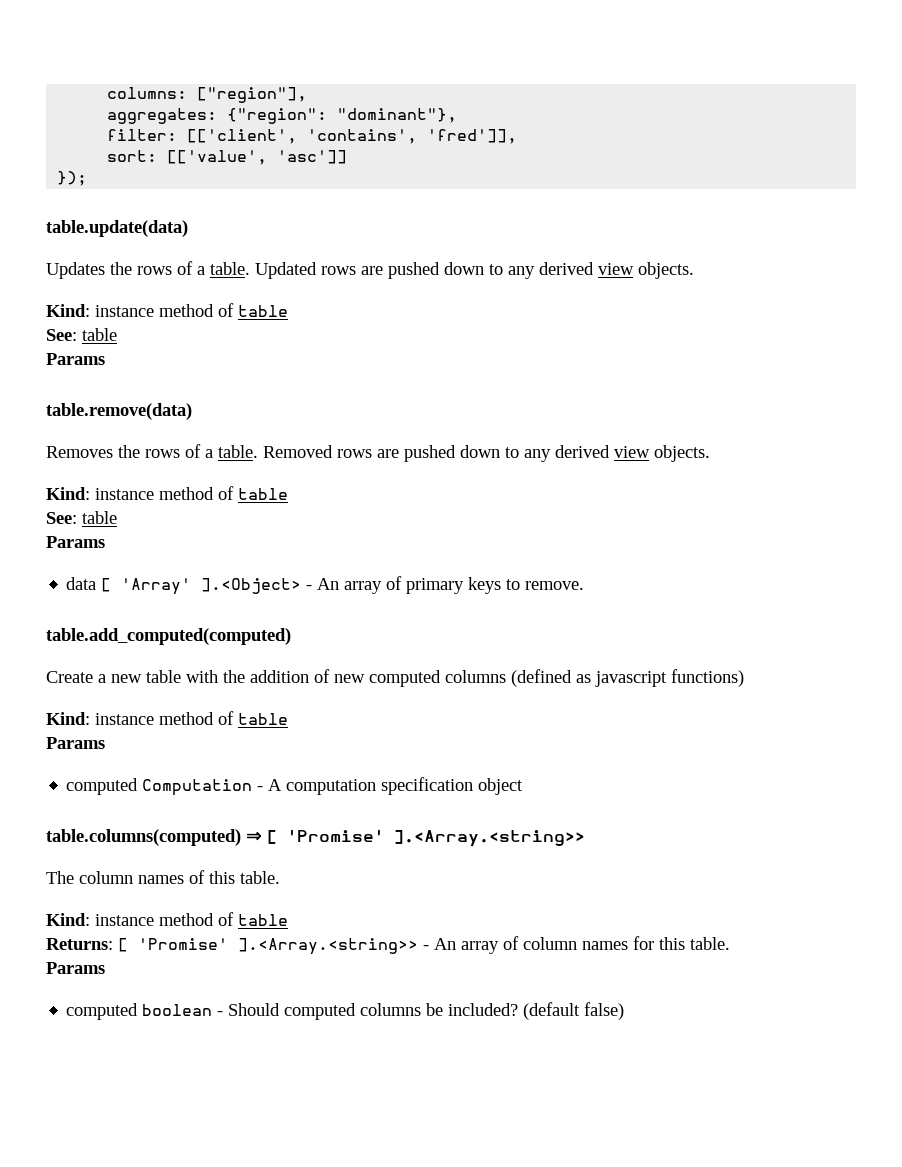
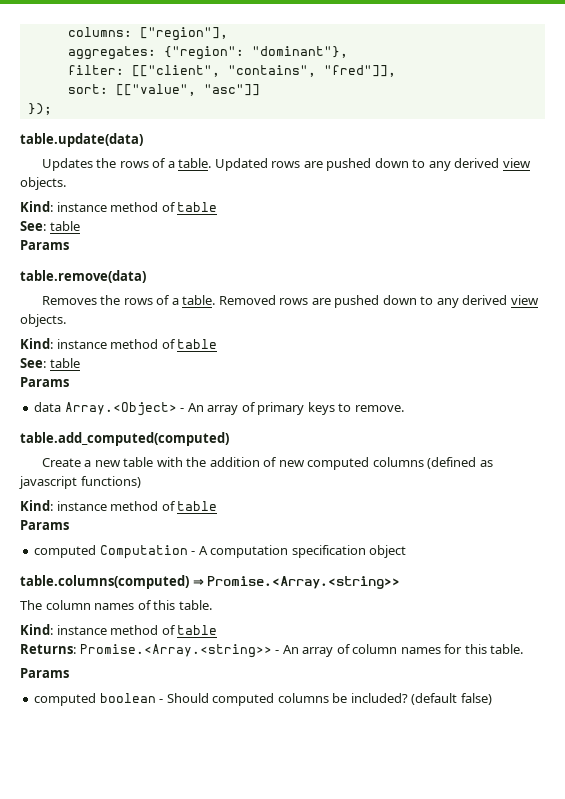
- filter: [['client', 'contains', 'fred']],
+ filter: [["client", "contains", "fred"]],
- sort: [['value', 'asc']]
+ sort: [["value", "asc"]]
- data [ 'Array' ].<Object> - An array of primary keys to remove.
+ data Array.<Object> - An array of primary keys to remove.
- table.columns(computed) ⇒ [ 'Promise' ].<Array.<string>>
+ table.columns(computed) ⇒ Promise.<Array.<string>>
- Returns: [ 'Promise' ].<Array.<string>> - An array of column names for this table.
+ Returns: Promise.<Array.<string>> - An array of column names for this table.

